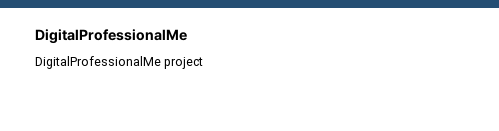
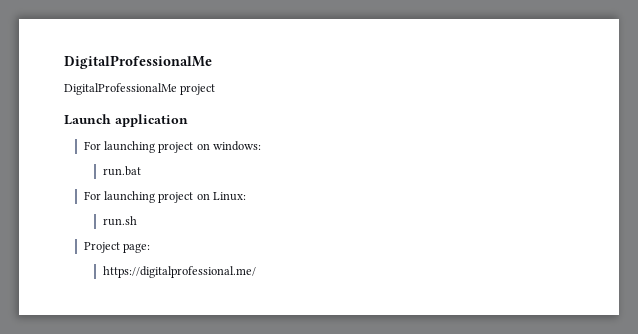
+ Launch application
+ For launching project on windows:
+ run.bat
+ For launching project on Linux:
+ run.sh
+ Project page:
+ https://digitalprofessional.me/

